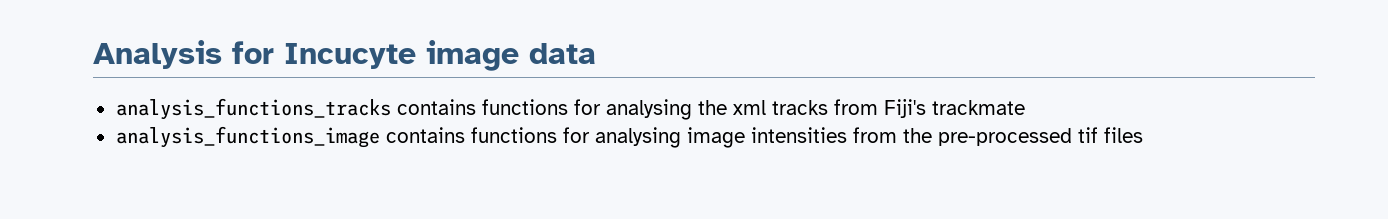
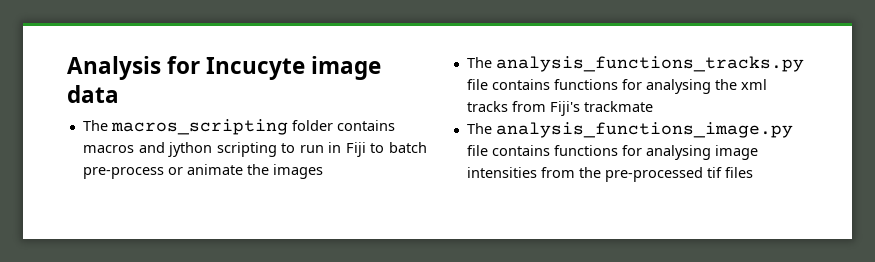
- analysis_functions_tracks contains functions for analysing the xml tracks from Fiji's trackmate
+ The macros_scripting folder contains macros and jython scripting to run in Fiji to batch pre-process or animate the images
+ The analysis_functions_tracks.py file contains functions for analysing the xml tracks from Fiji's trackmate
- analysis_functions_image contains functions for analysing image intensities from the pre-processed tif files
+ The analysis_functions_image.py file contains functions for analysing image intensities from the pre-processed tif files

